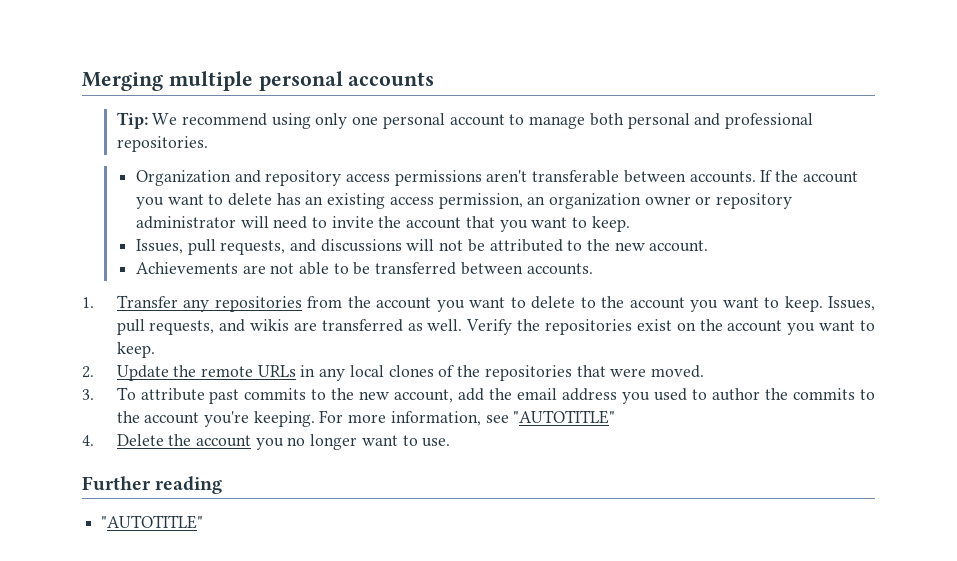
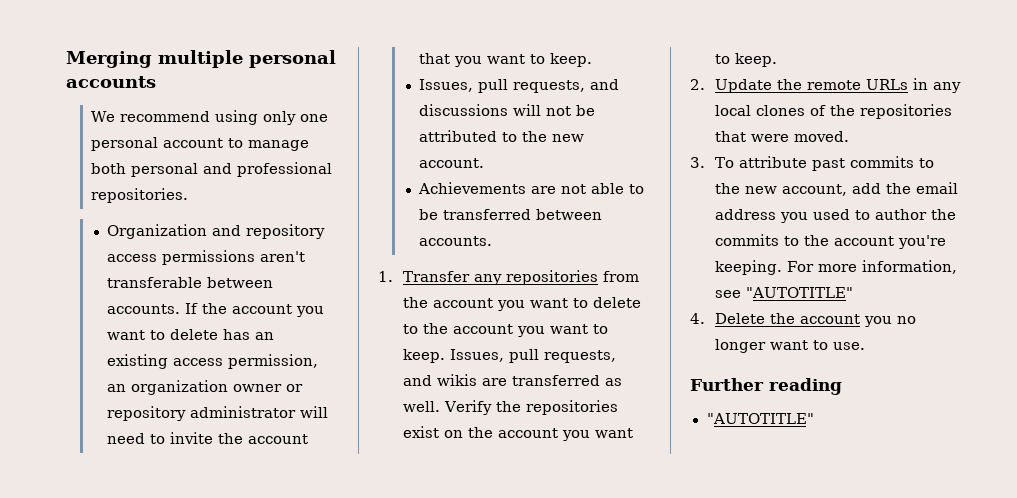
- Tip: We recommend using only one personal account to manage both personal and professional repositories.
+ We recommend using only one personal account to manage both personal and professional repositories.

